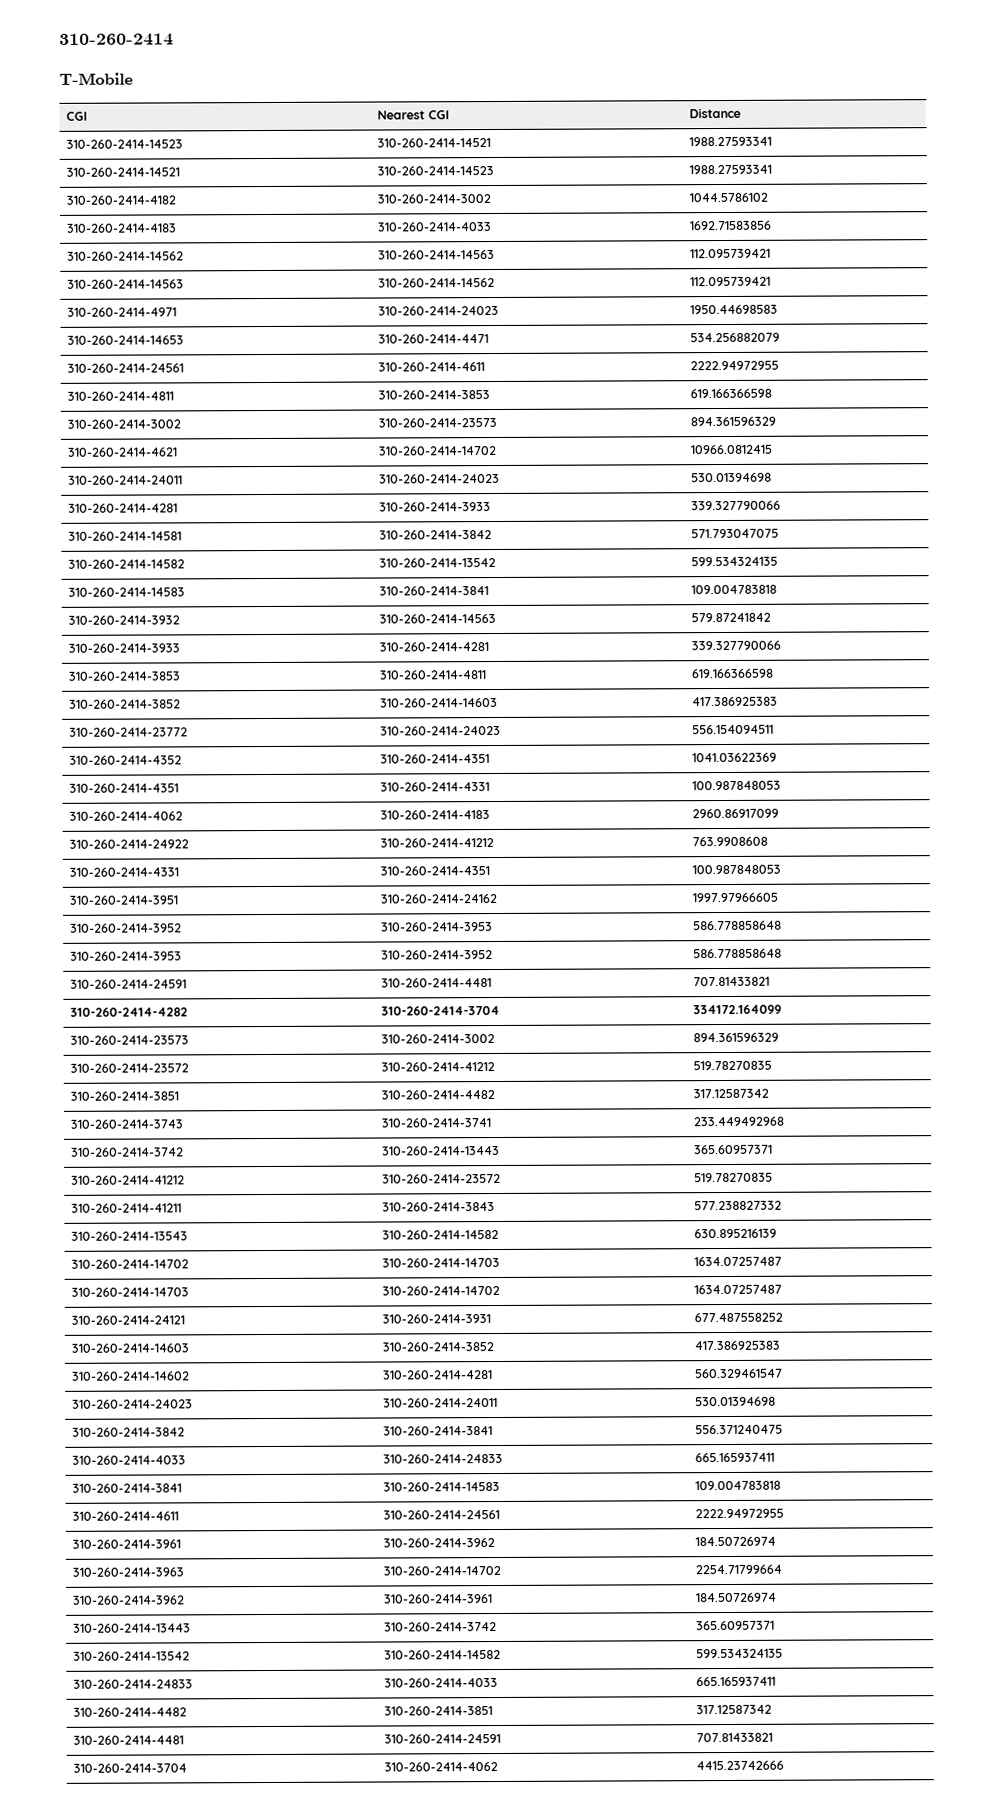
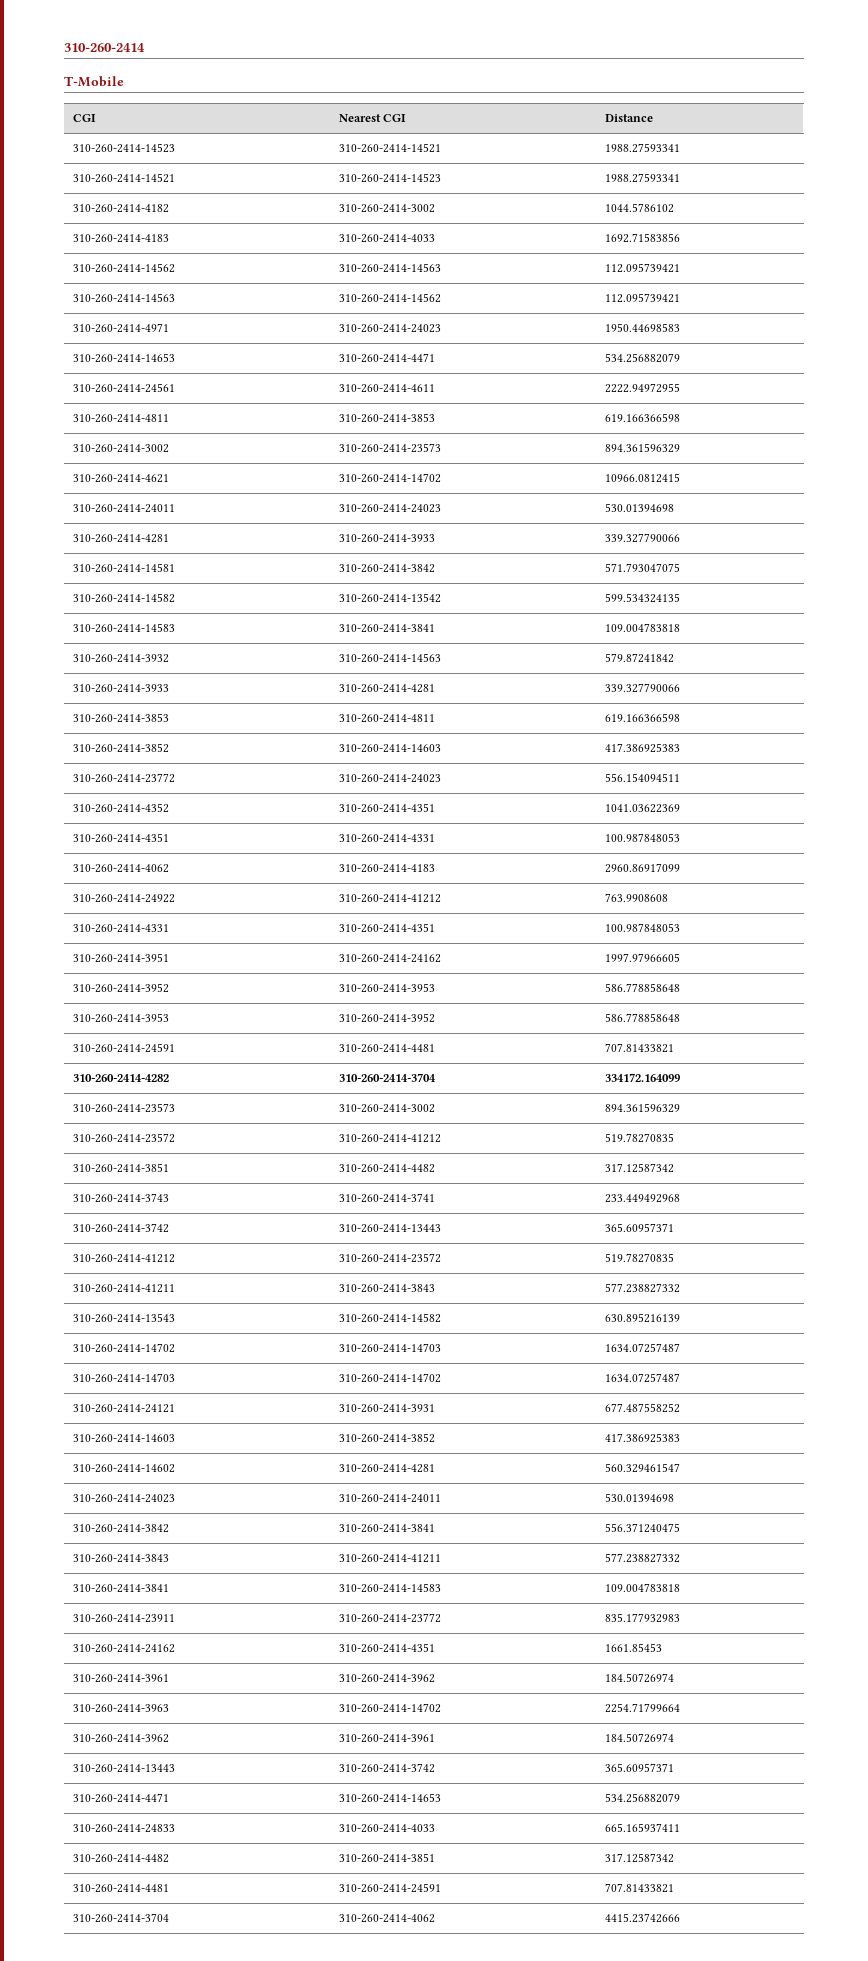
- 310-260-2414-4033 | 310-260-2414-24833 | 665.165937411
+ 310-260-2414-3843 | 310-260-2414-41211 | 577.238827332
- 310-260-2414-4611 | 310-260-2414-24561 | 2222.94972955
+ 310-260-2414-23911 | 310-260-2414-23772 | 835.177932983
+ 310-260-2414-24162 | 310-260-2414-4351 | 1661.85453
- 310-260-2414-13542 | 310-260-2414-14582 | 599.534324135
+ 310-260-2414-4471 | 310-260-2414-14653 | 534.256882079

